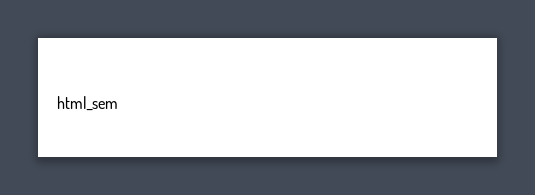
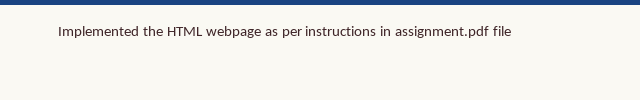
- html_sem
+ Implemented the HTML webpage as per instructions in assignment.pdf file

